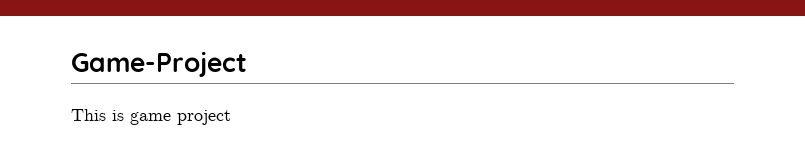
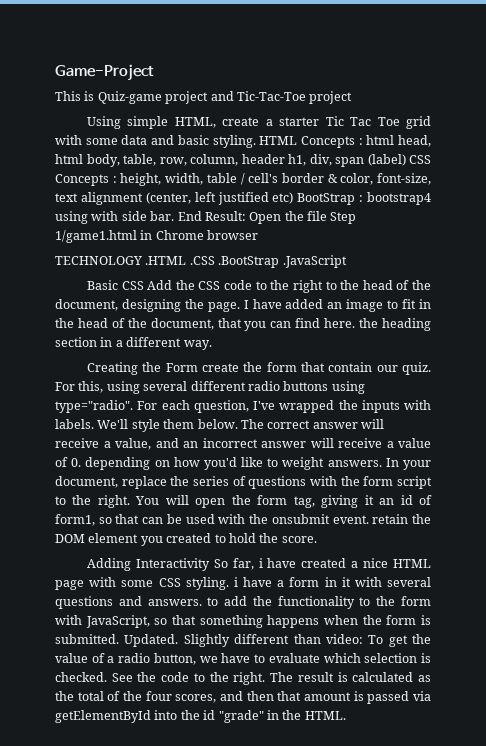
- This is game project
+ This is Quiz-game project and Tic-Tac-Toe project
+ Using simple HTML, create a starter Tic Tac Toe grid with some data and basic styling. HTML Concepts : html head, html body, table, row, column, header h1, div, span (label) CSS Concepts : height, width, table / cell's border & color, font-size, text alignment (center, left justified etc) BootStrap : bootstrap4 using with side bar. End Result: Open the file Step 1/game1.html in Chrome browser
+ TECHNOLOGY .HTML .CSS .BootStrap .JavaScript
+ Basic CSS Add the CSS code to the right to the head of the document, designing the page. I have added an image to fit in the head of the document, that you can find here. the heading section in a different way.
+ Creating the Form create the form that contain our quiz. For this, using several different radio buttons using type="radio". For each question, I've wrapped the inputs with labels. We'll style them below. The correct answer will receive a value, and an incorrect answer will receive a value of 0. depending on how you'd like to weight answers. In your document, replace the series of questions with the form script to the right. You will open the form tag, giving it an id of form1, so that can be used with the onsubmit event. retain the DOM element you created to hold the score.
+ Adding Interactivity So far, i have created a nice HTML page with some CSS styling. i have a form in it with several questions and answers. to add the functionality to the form with JavaScript, so that something happens when the form is submitted. Updated. Slightly different than video: To get the value of a radio button, we have to evaluate which selection is checked. See the code to the right. The result is calculated as the total of the four scores, and then that amount is passed via getElementById into the id "grade" in the HTML.

